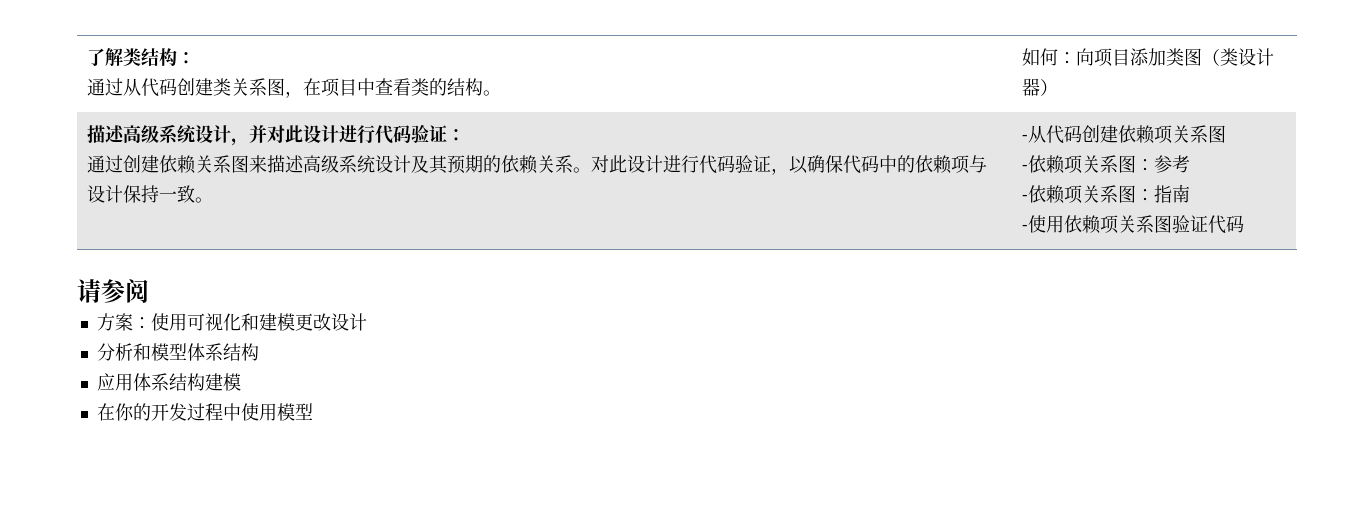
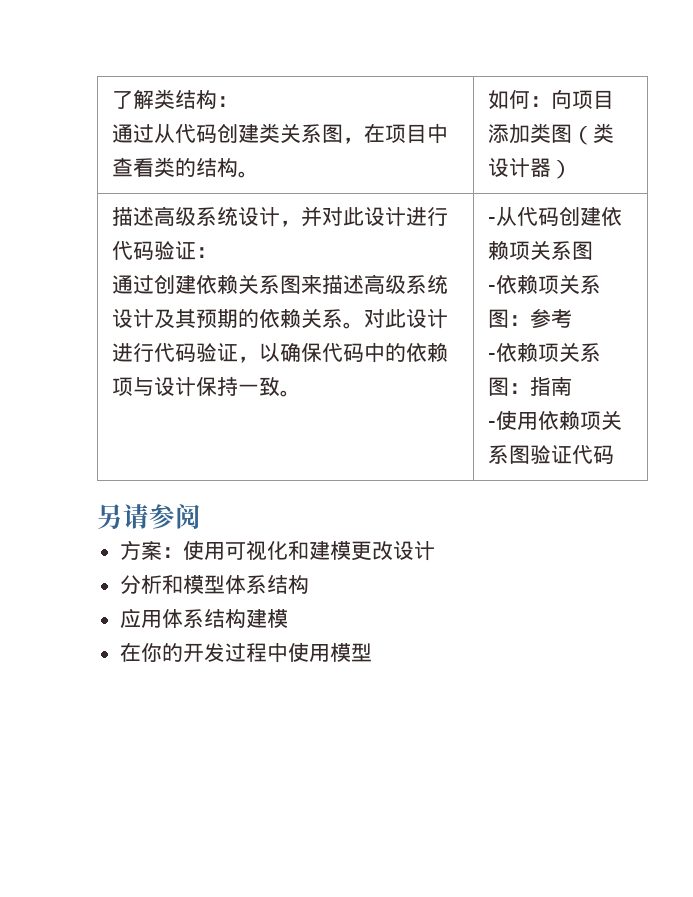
- 请参阅
+ 另请参阅

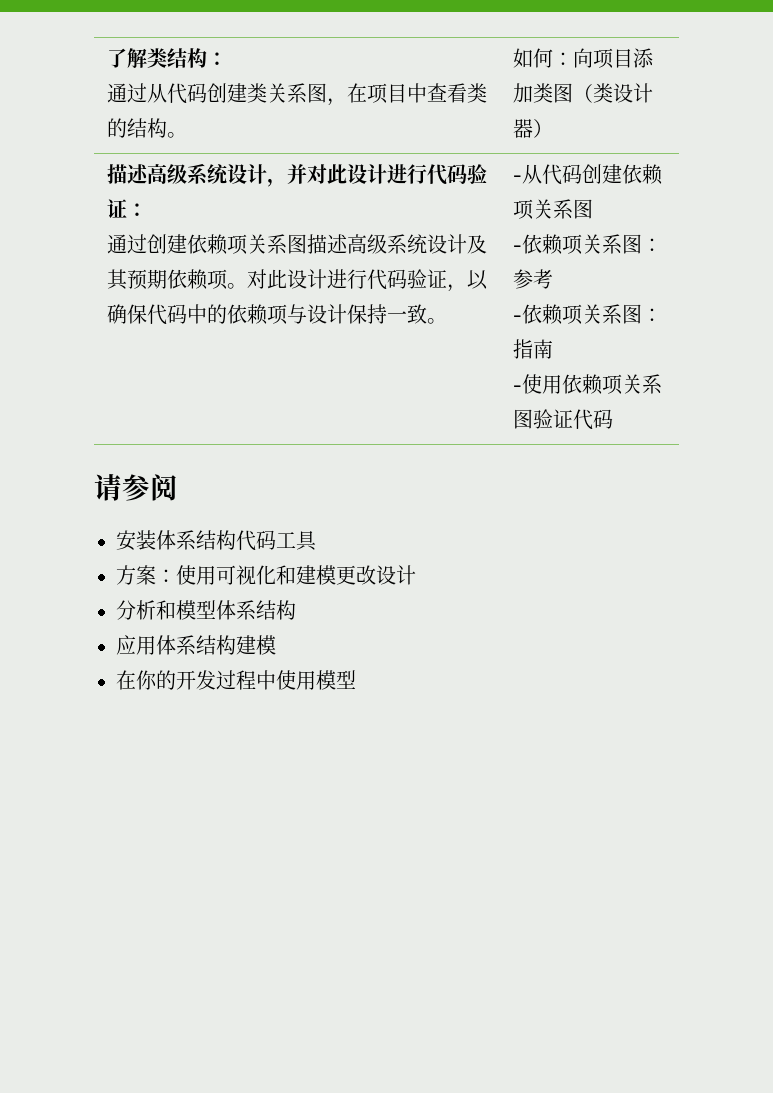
- 通过创建依赖关系图来描述高级系统设计及其预期的依赖关系。
+ 通过创建依赖项关系图描述高级系统设计及其预期依赖项。
- 另请参阅
+ 请参阅
+ 安装体系结构代码工具

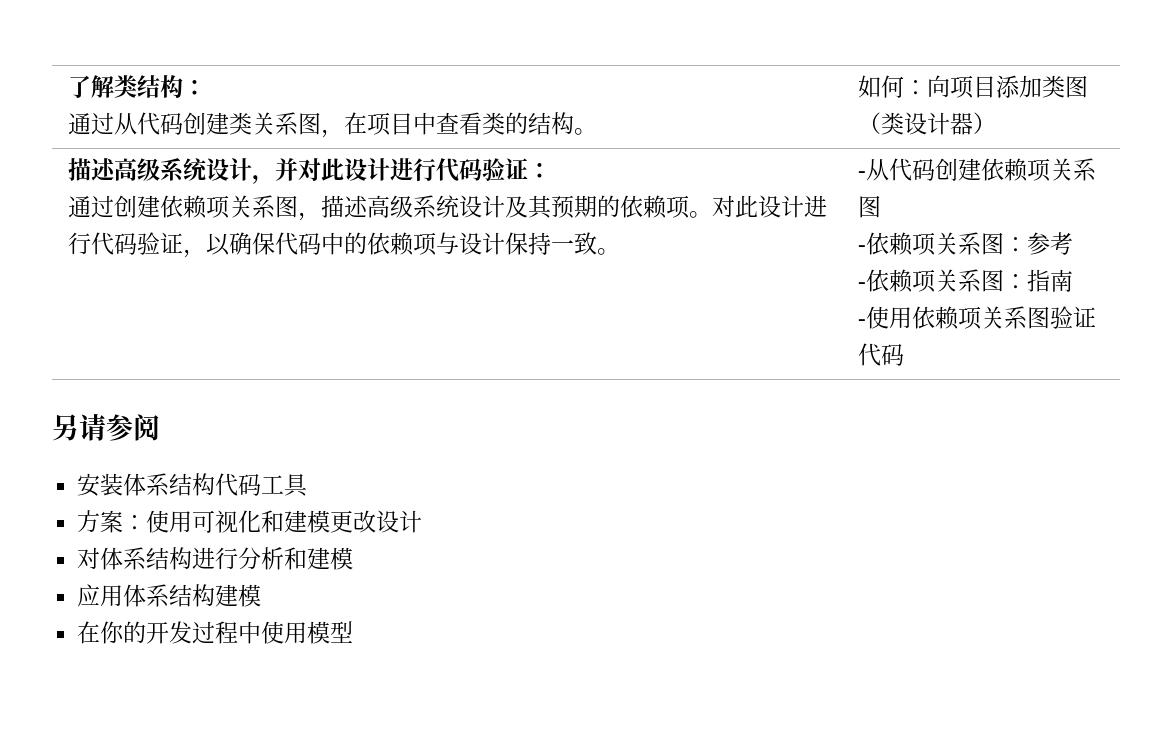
- 通过创建依赖项关系图描述高级系统设计及其预期依赖项。
+ 通过创建依赖项关系图，描述高级系统设计及其预期的依赖项。
- 请参阅
+ 另请参阅
- 分析和模型体系结构
+ 对体系结构进行分析和建模

